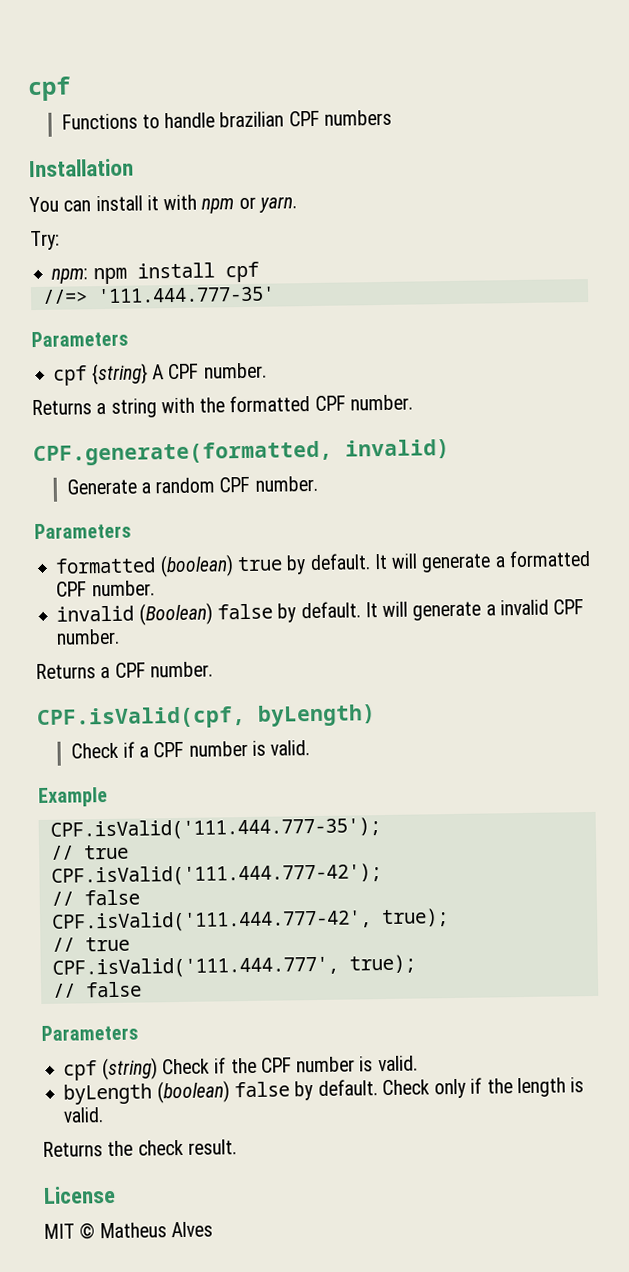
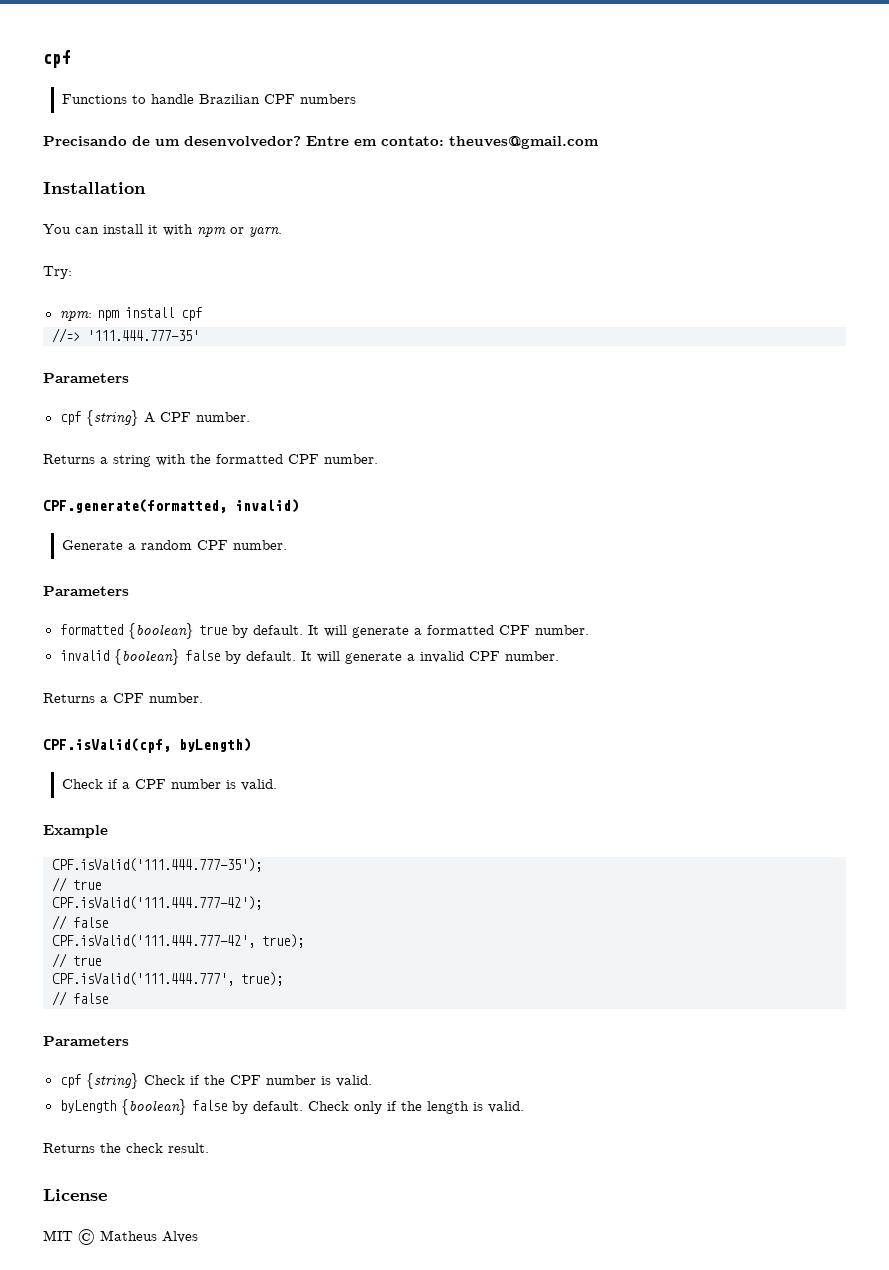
- Functions to handle brazilian CPF numbers
+ Functions to handle Brazilian CPF numbers
+ Precisando de um desenvolvedor? Entre em contato: theuves@gmail.com
- formatted (boolean) true by default.
+ formatted {boolean} true by default.
- invalid (Boolean) false by default.
+ invalid {boolean} false by default.
- cpf (string) Check if the CPF number is valid.
+ cpf {string} Check if the CPF number is valid.
- byLength (boolean) false by default.
+ byLength {boolean} false by default.

